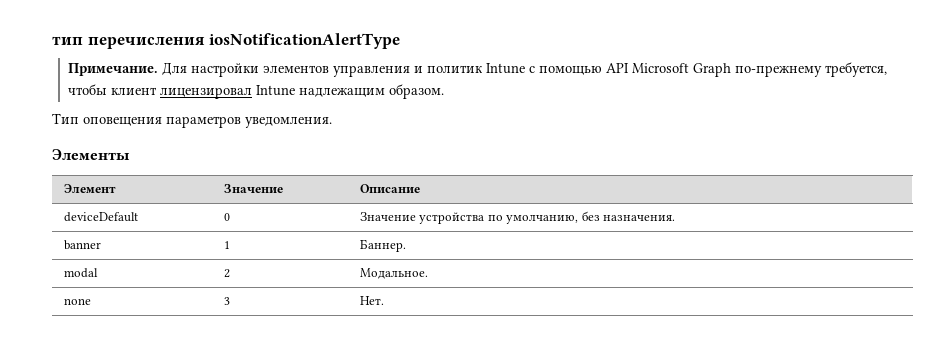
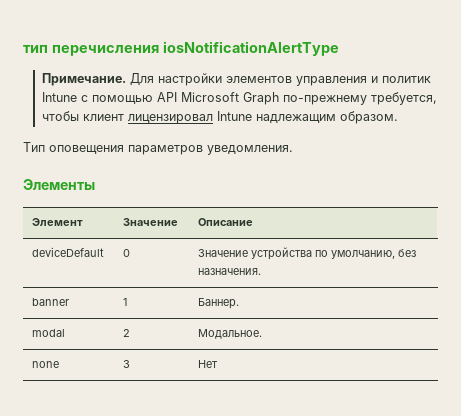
- none | 3 | Нет.
+ none | 3 | Нет

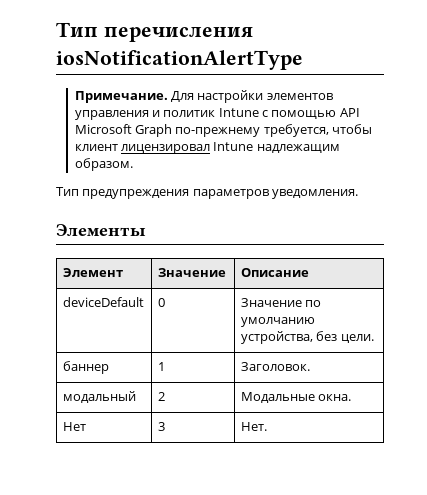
- тип перечисления iosNotificationAlertType
+ Тип перечисления iosNotificationAlertType
- Тип оповещения параметров уведомления.
+ Тип предупреждения параметров уведомления.
- deviceDefault | 0 | Значение устройства по умолчанию, без назначения.
- banner | 1 | Баннер.
- modal | 2 | Модальное.
- none | 3 | Нет
+ deviceDefault | 0 | Значение по умолчанию устройства, без цели.
+ баннер | 1 | Заголовок.
+ модальный | 2 | Модальные окна.
+ Нет | 3 | Нет.

